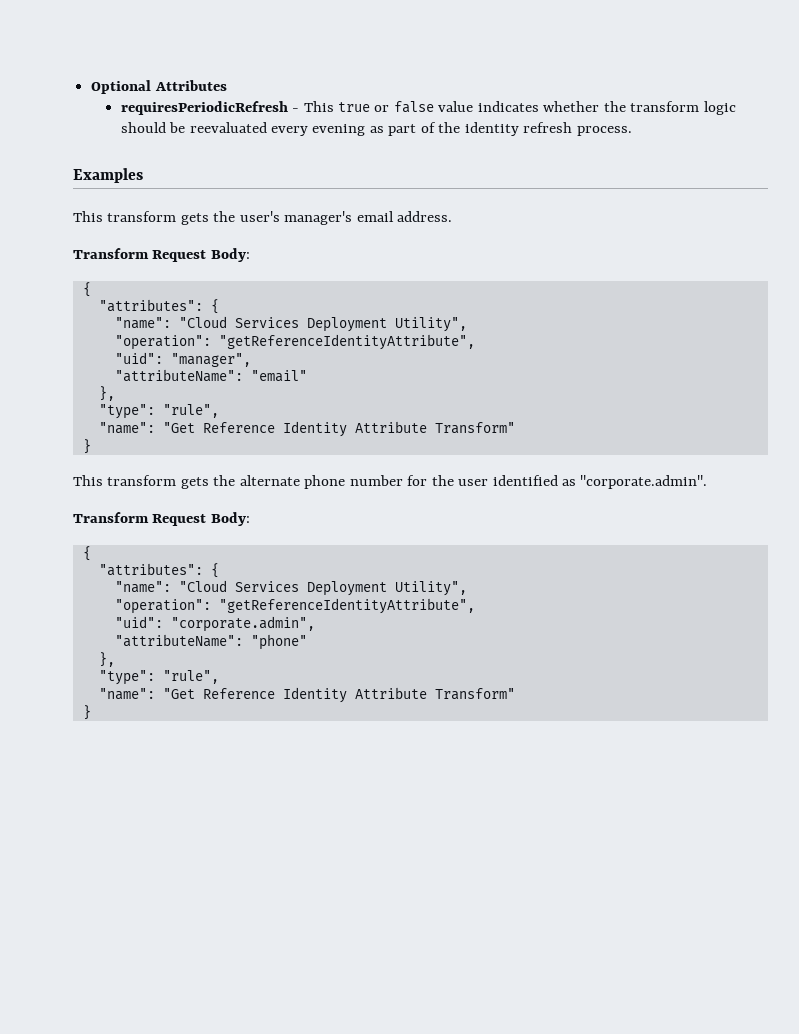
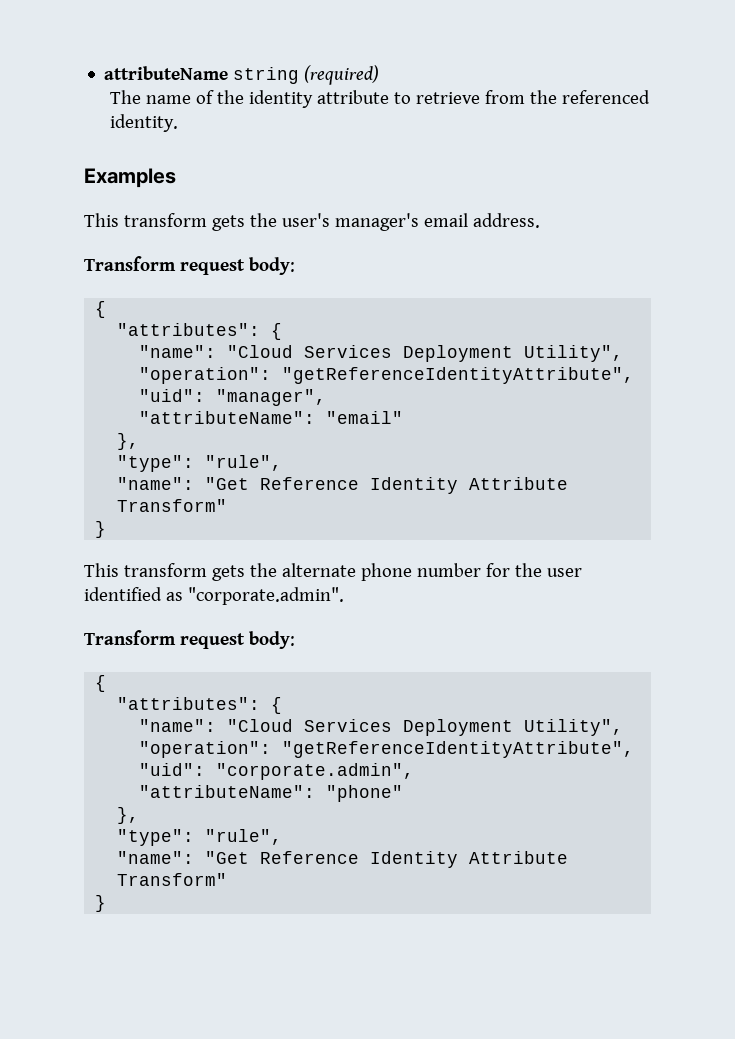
- Optional Attributes
- requiresPeriodicRefresh - This true or false value indicates whether the transform logic should be reevaluated every evening as part of the identity refresh process.
+ attributeName string (required)
+ The name of the identity attribute to retrieve from the referenced identity.
  This transform gets the user's manager's email address.
- Transform Request Body:
+ Transform request body:
  This transform gets the alternate phone number for the user identified as "corporate.admin".
- Transform Request Body:
+ Transform request body:

